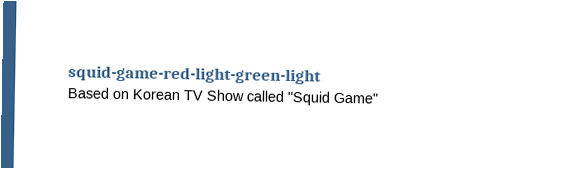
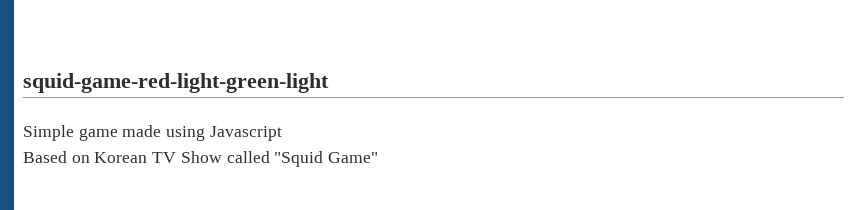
+ Simple game made using Javascript

